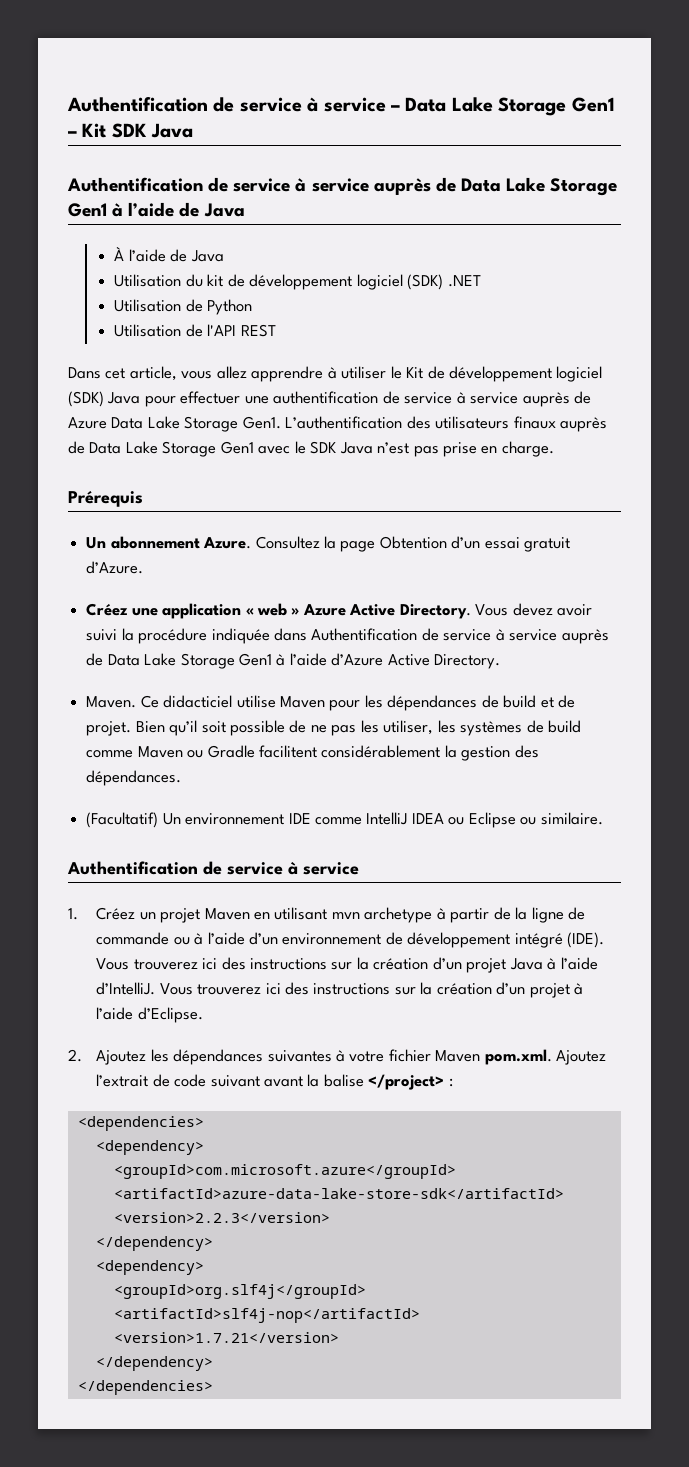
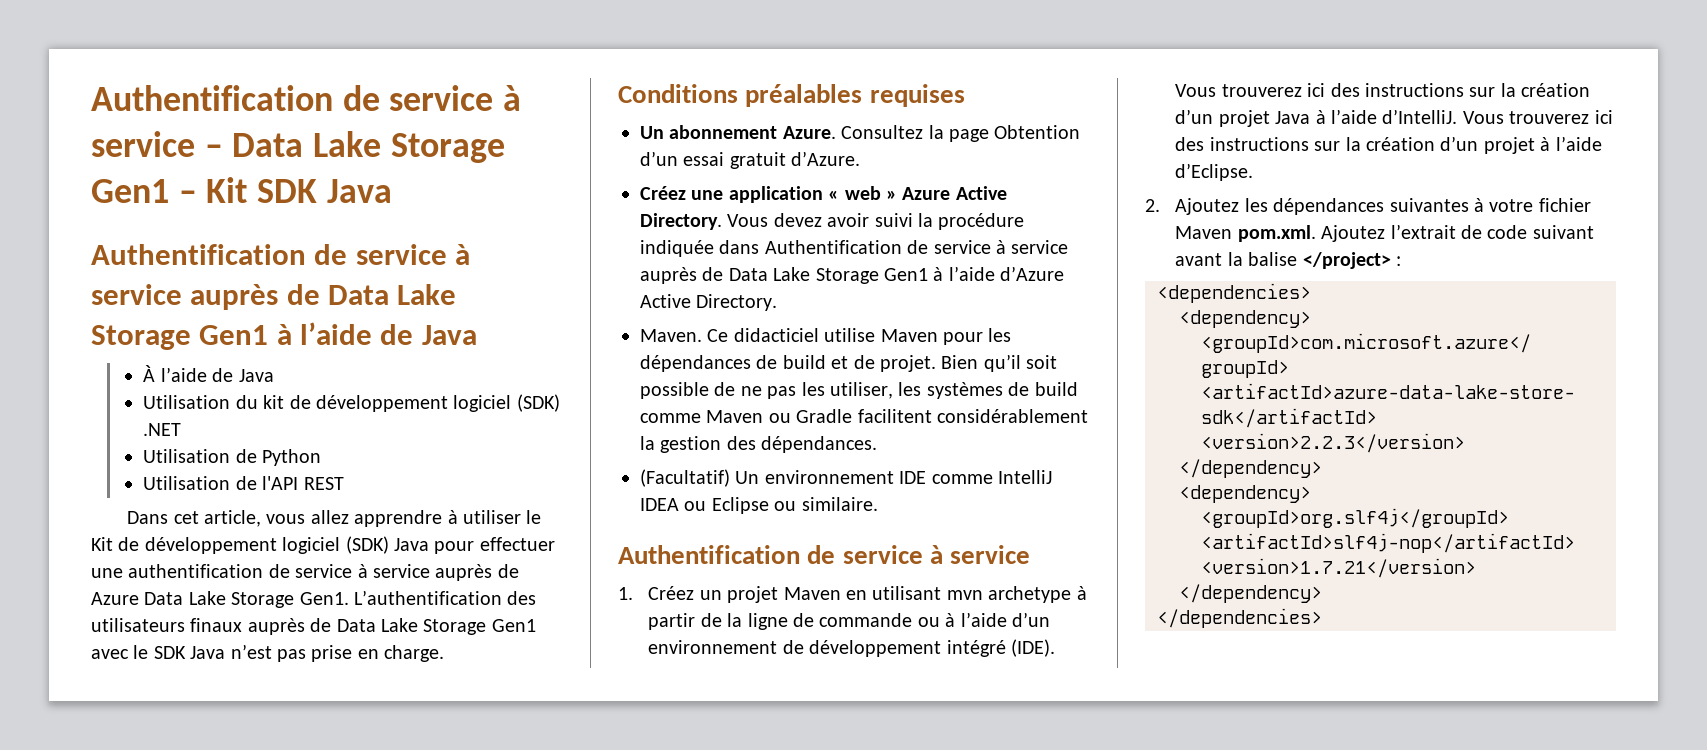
- Prérequis
+ Conditions préalables requises

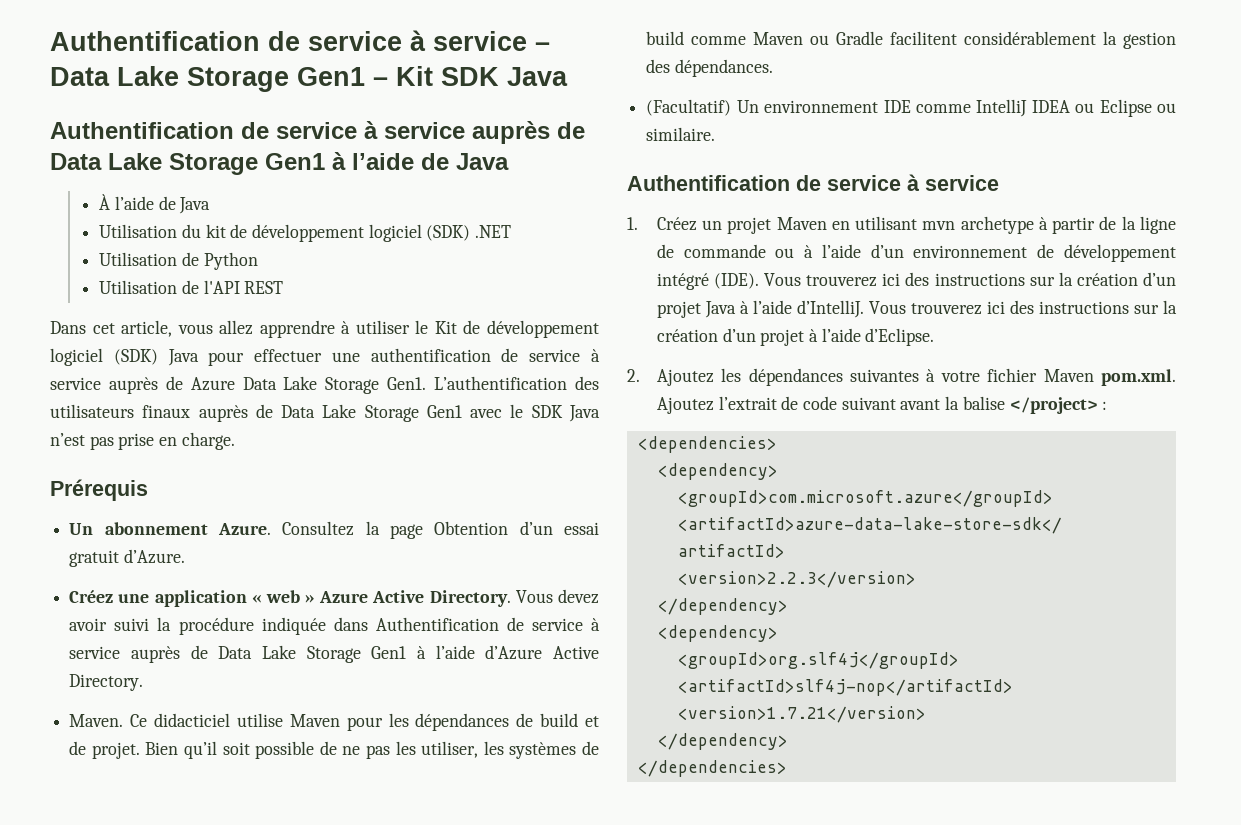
- Conditions préalables requises
+ Prérequis

